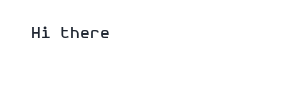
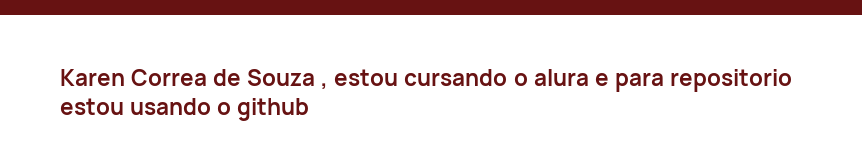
- Hi there
+ Karen Correa de Souza , estou cursando o alura e para repositorio estou usando o github

